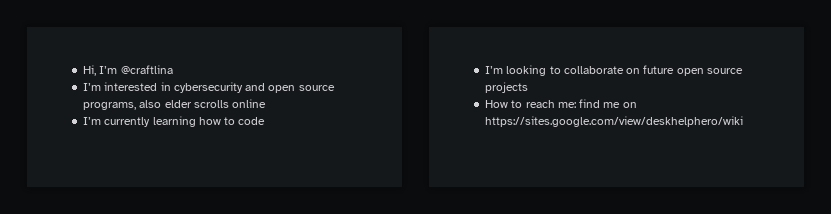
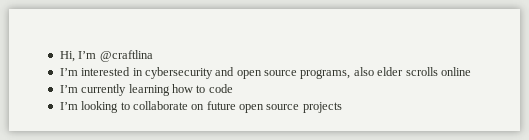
- How to reach me: find me on https://sites.google.com/view/deskhelphero/wiki

